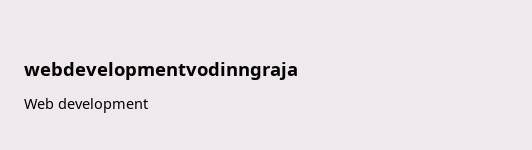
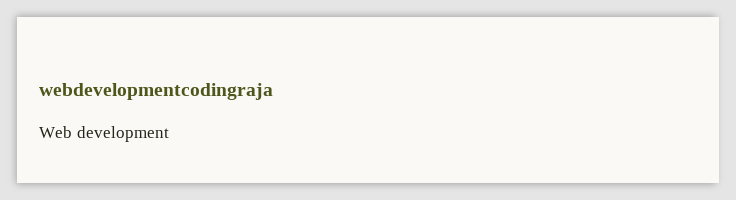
- webdevelopmentvodinngraja
+ webdevelopmentcodingraja

